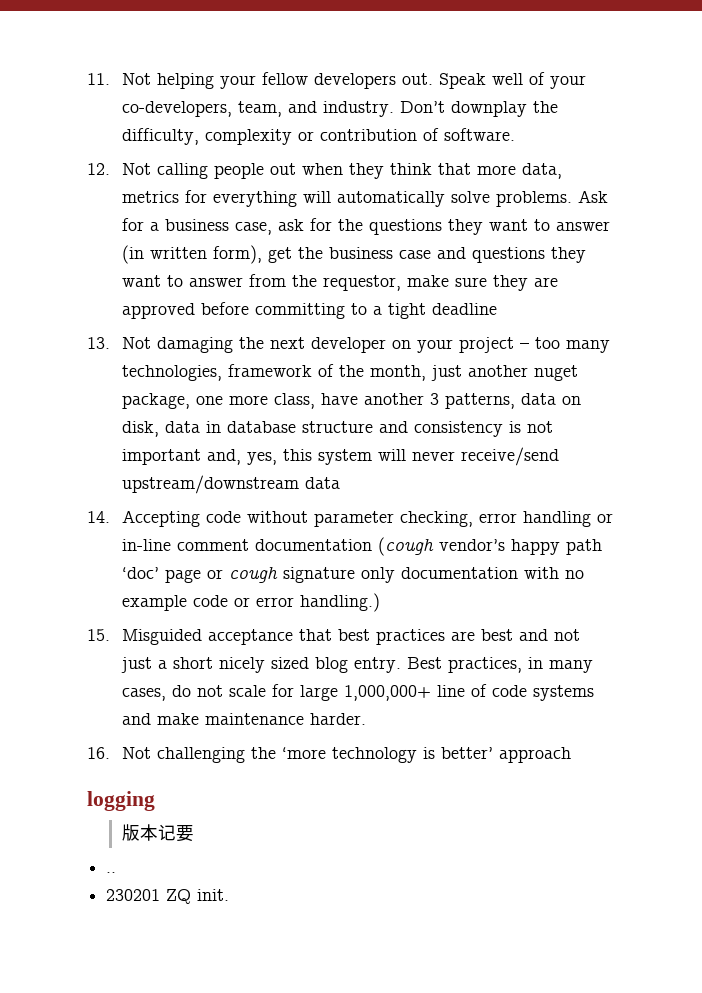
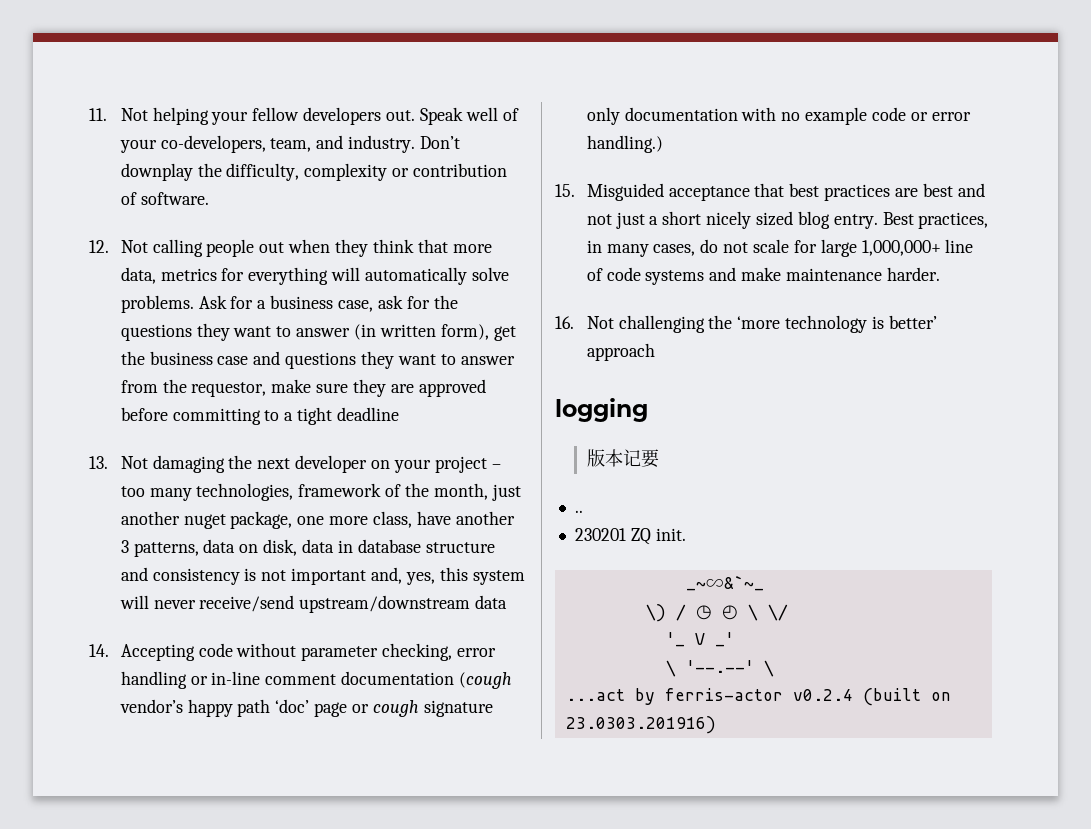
+ _~∽&`~_
+ \) / ◷ ◴ \ \/
+ '_ V _'
+ \ '--.--' \
+ ...act by ferris-actor v0.2.4 (built on 23.0303.201916)

